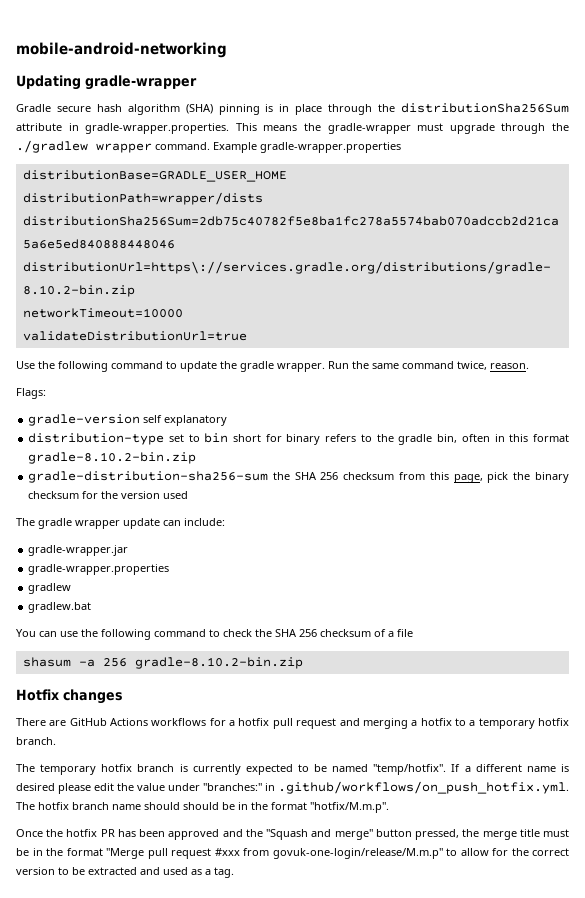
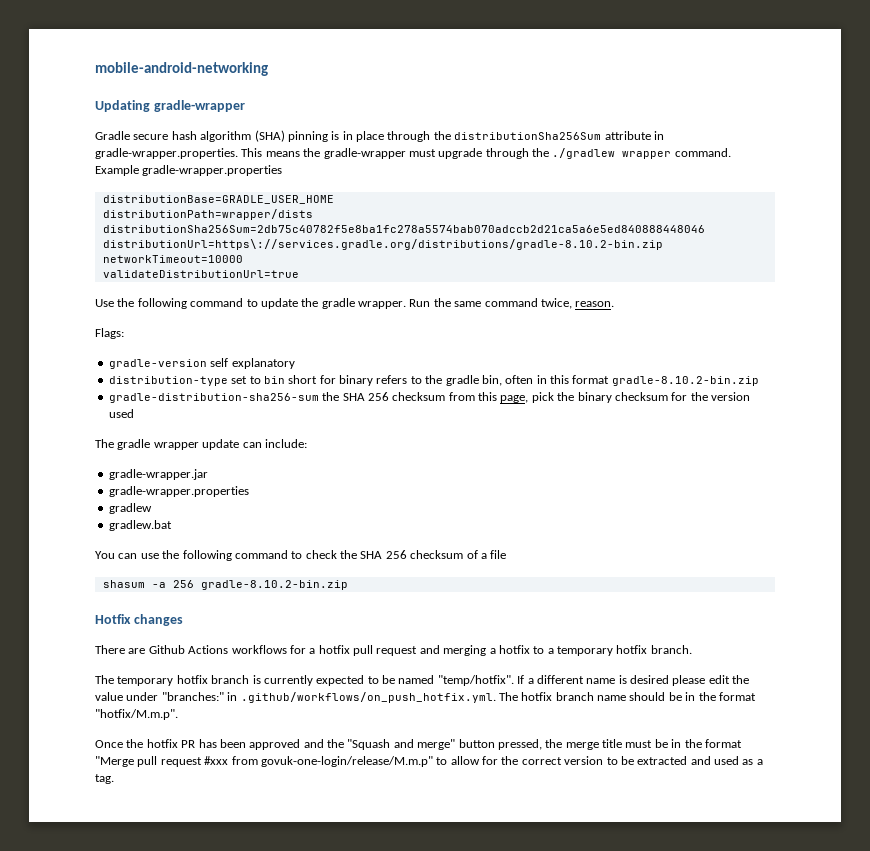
- There are GitHub Actions workflows for a hotfix pull request and merging a hotfix to a temporary hotfix branch.
+ There are Github Actions workflows for a hotfix pull request and merging a hotfix to a temporary hotfix branch.
- If a different name is desired please edit the value under "branches:" in .github/workflows/on_push_hotfix.yml. The hotfix branch name should should be in the format "hotfix/M.m.p".
+ If a different name is desired please edit the value under "branches:" in .github/workflows/on_push_hotfix.yml. The hotfix branch name should be in the format "hotfix/M.m.p".

